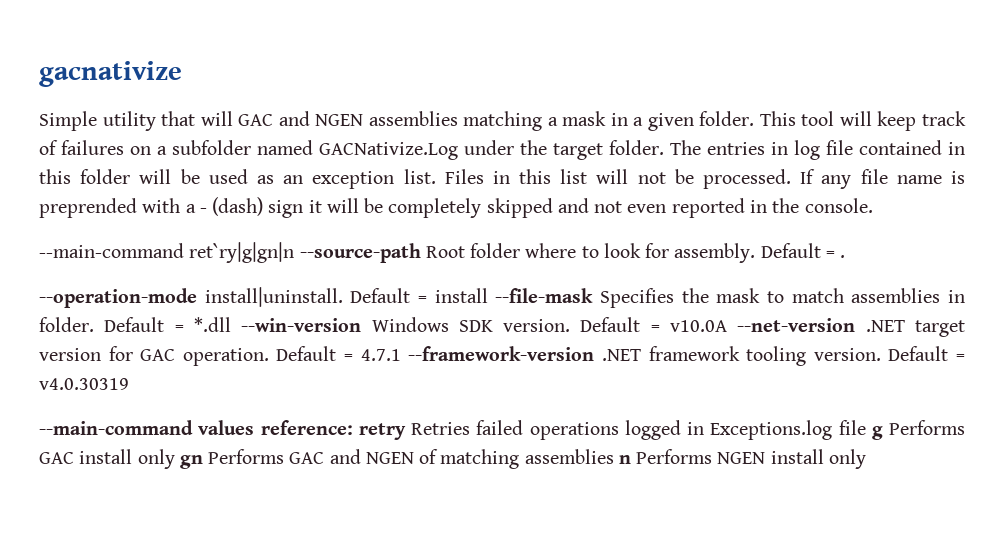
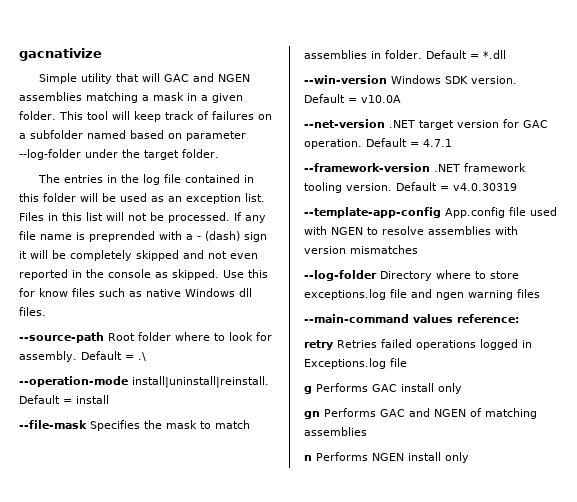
- This tool will keep track of failures on a subfolder named GACNativize.Log under the target folder. The entries in log file contained in this folder will be used as an exception list.
+ This tool will keep track of failures on a subfolder named based on parameter --log-folder under the target folder.
+ The entries in the log file contained in this folder will be used as an exception list.
- If any file name is preprended with a - (dash) sign it will be completely skipped and not even reported in the console.
- --main-command ret`ry|g|gn|n --source-path Root folder where to look for assembly.
+ If any file name is preprended with a - (dash) sign it will be completely skipped and not even reported in the console as skipped. Use this for know files such as native Windows dll files.
+ --source-path Root folder where to look for assembly.
- Default = .
+ Default = .\
- --operation-mode install|uninstall.
+ --operation-mode install|uninstall|reinstall.
- Default = install --file-mask Specifies the mask to match assemblies in folder.
+ Default = install
+ --file-mask Specifies the mask to match assemblies in folder.
- Default = *.dll --win-version Windows SDK version.
+ Default = *.dll
+ --win-version Windows SDK version.
- Default = v10.0A --net-version .NET target version for GAC operation.
+ Default = v10.0A
+ --net-version .NET target version for GAC operation.
- Default = 4.7.1 --framework-version .NET framework tooling version.
+ Default = 4.7.1
+ --framework-version .NET framework tooling version.
+ --template-app-config App.config file used with NGEN to resolve assemblies with version mismatches
+ --log-folder Directory where to store exceptions.log file and ngen warning files
- --main-command values reference: retry Retries failed operations logged in Exceptions.log file g Performs GAC install only gn Performs GAC and NGEN of matching assemblies n Performs NGEN install only
+ --main-command values reference:
+ retry Retries failed operations logged in Exceptions.log file
+ g Performs GAC install only
+ gn Performs GAC and NGEN of matching assemblies
+ n Performs NGEN install only

